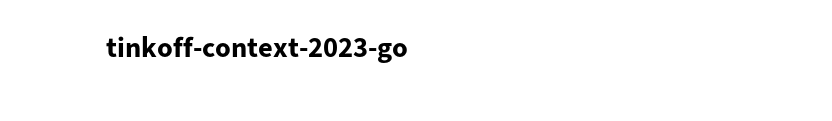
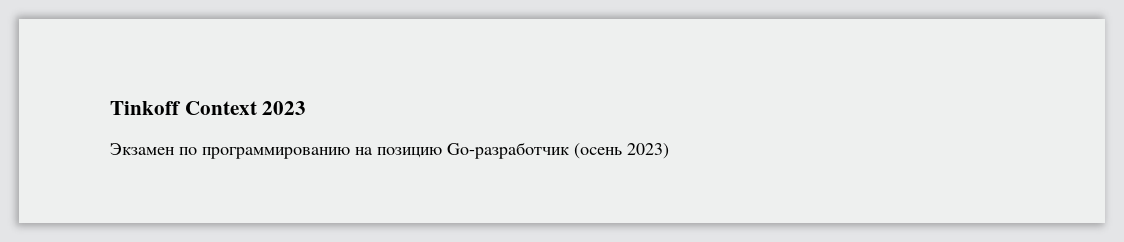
- tinkoff-context-2023-go
+ Tinkoff Context 2023
+ Экзамен по программированию на позицию Go-разработчик (осень 2023)

